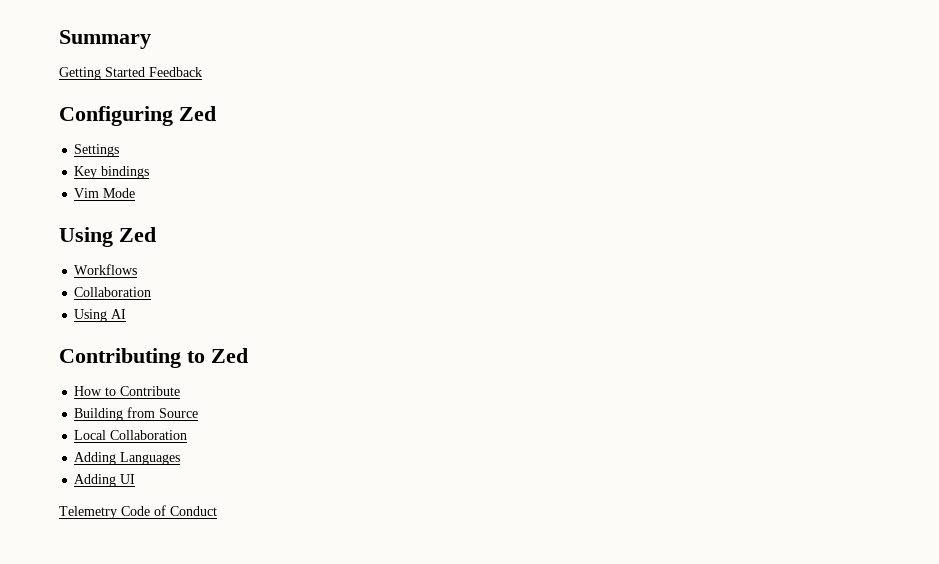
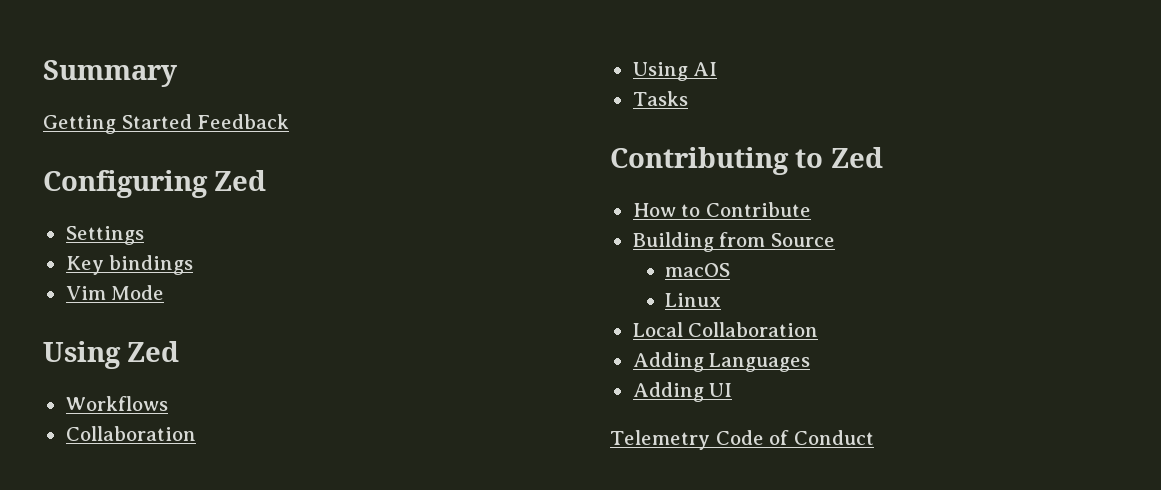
+ Tasks
+ macOS
+ Linux

